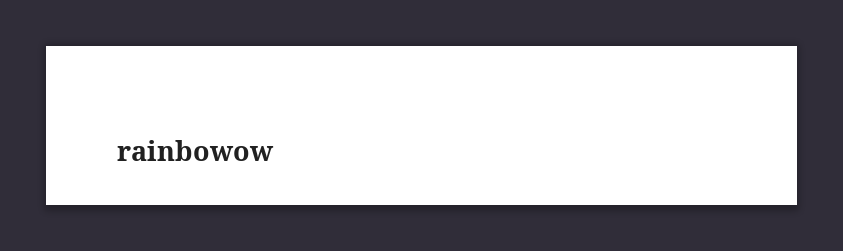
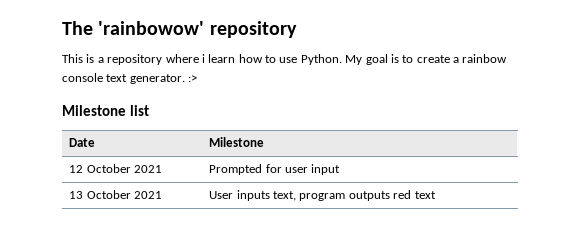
- rainbowow
+ The 'rainbowow' repository
+ This is a repository where i learn how to use Python. My goal is to create a rainbow console text generator. :>
+ Milestone list
+ Date | Milestone
+ 12 October 2021 | Prompted for user input
+ 13 October 2021 | User inputs text, program outputs red text

